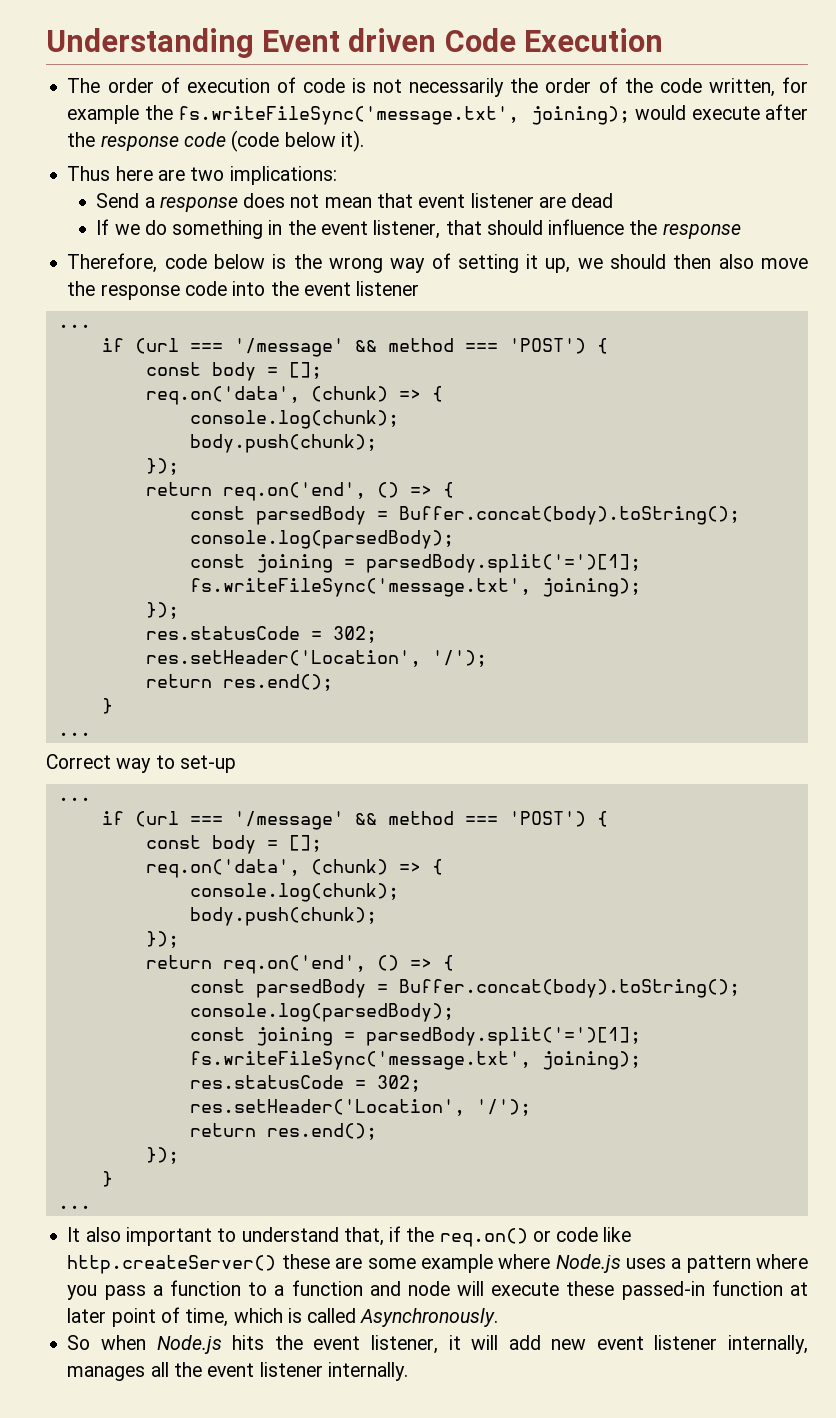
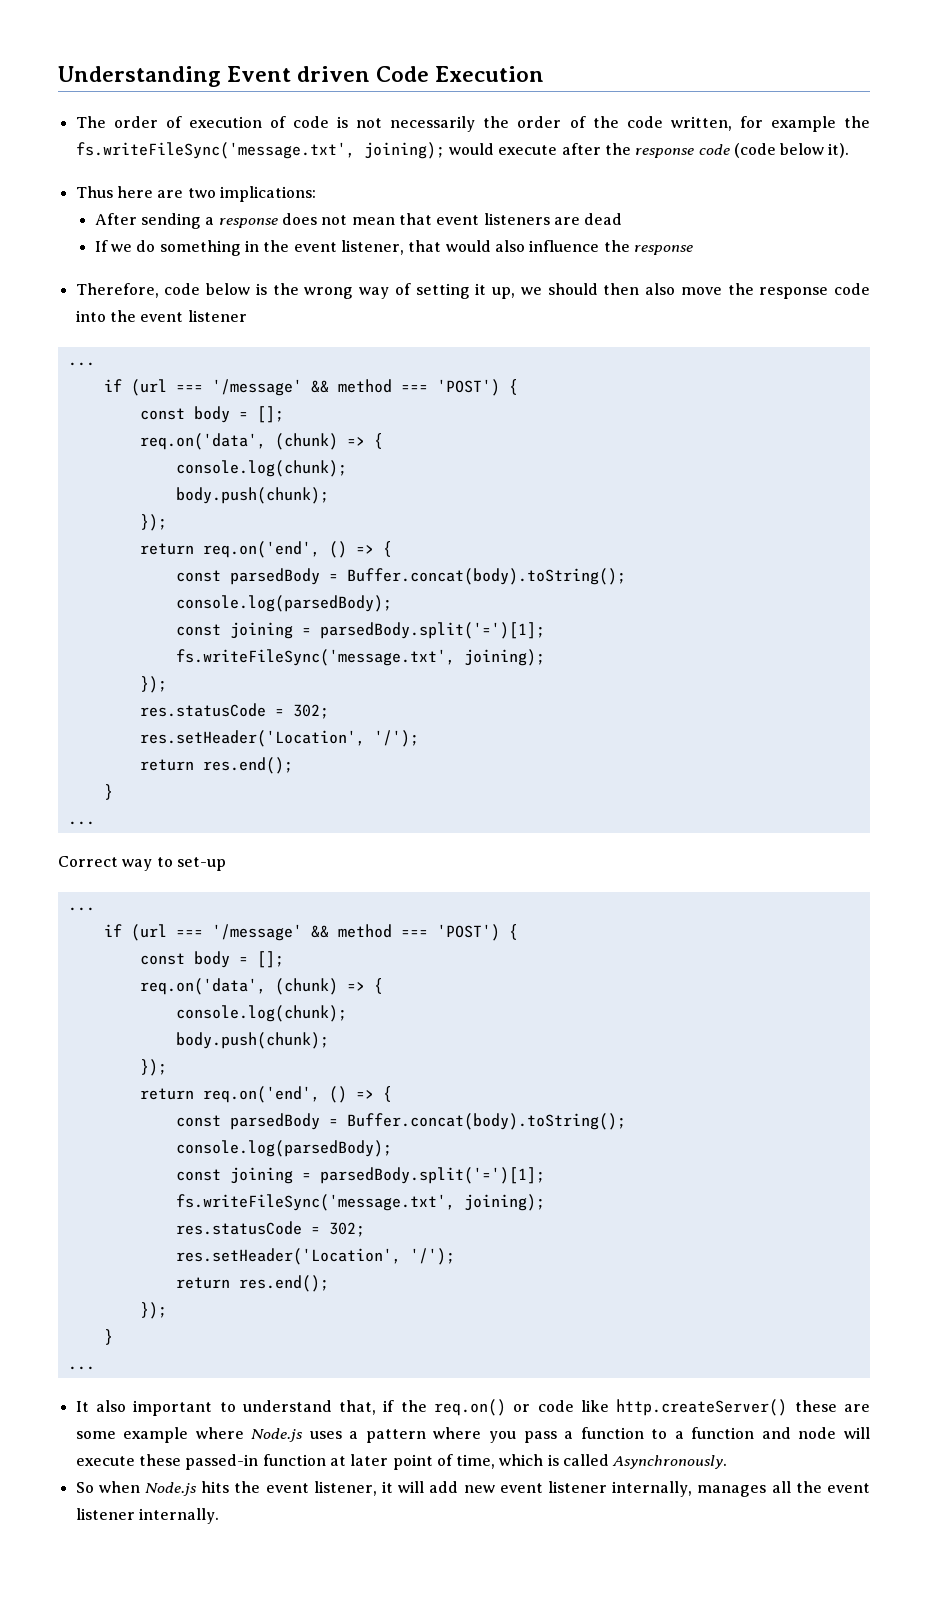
- Send a response does not mean that event listener are dead
+ After sending a response does not mean that event listeners are dead
- If we do something in the event listener, that should influence the response
+ If we do something in the event listener, that would also influence the response

